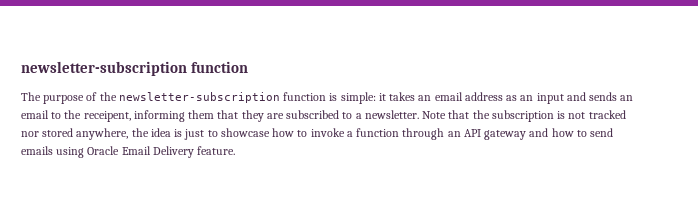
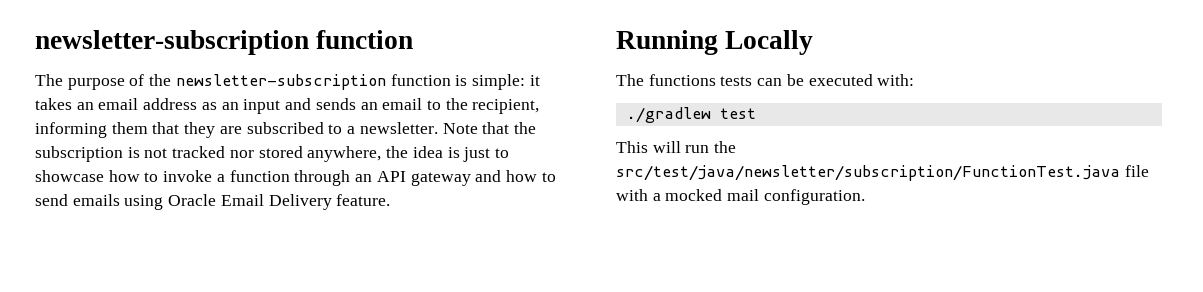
- The purpose of the newsletter-subscription function is simple: it takes an email address as an input and sends an email to the receipent, informing them that they are subscribed to a newsletter.
+ The purpose of the newsletter-subscription function is simple: it takes an email address as an input and sends an email to the recipient, informing them that they are subscribed to a newsletter.
+ Running Locally
+ The functions tests can be executed with:
+ ./gradlew test
+ This will run the src/test/java/newsletter/subscription/FunctionTest.java file with a mocked mail configuration.

